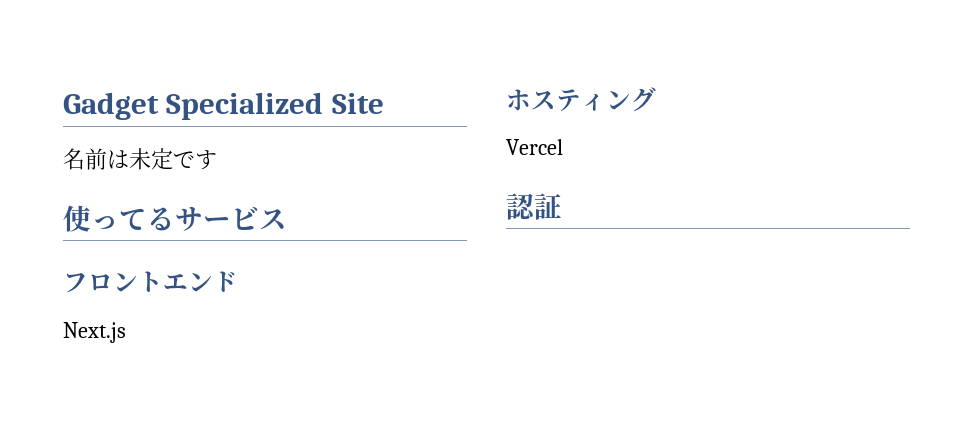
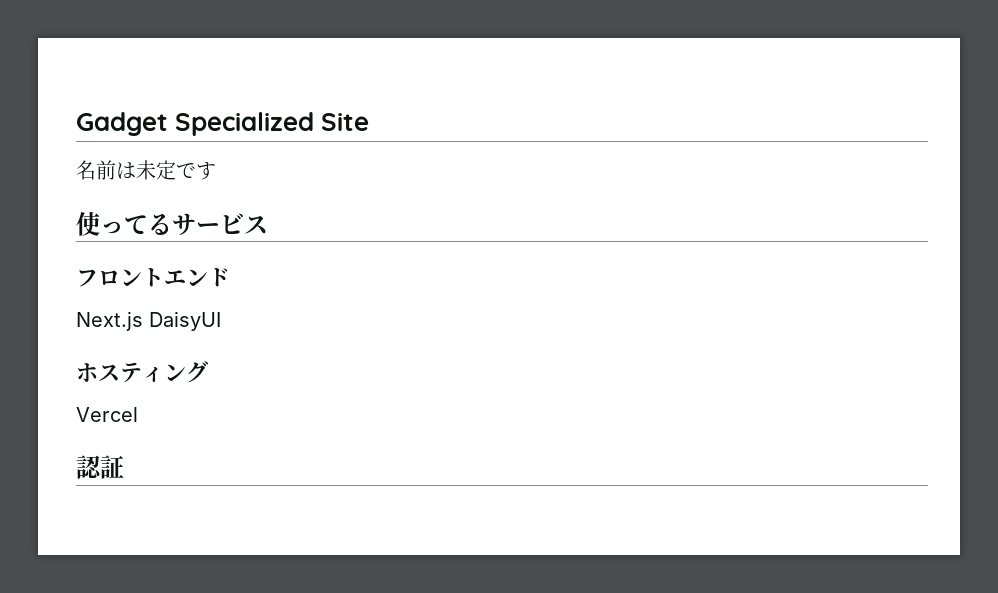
- Next.js
+ Next.js DaisyUI

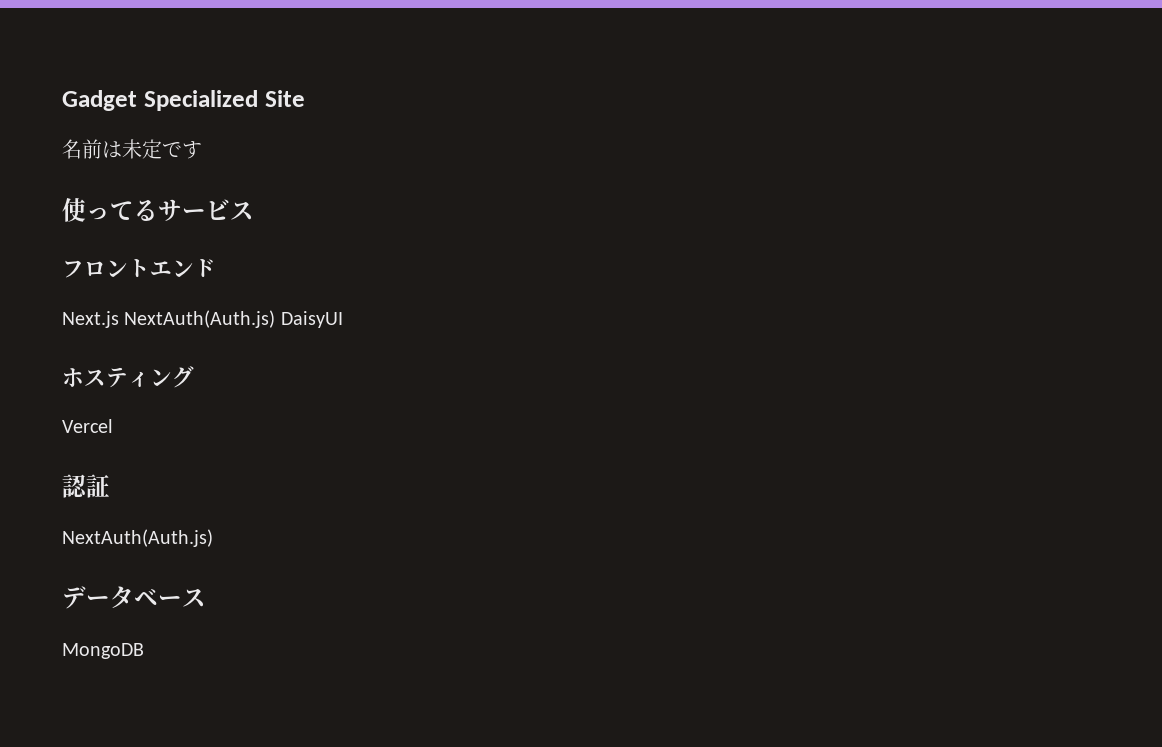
- Next.js DaisyUI
+ Next.js NextAuth(Auth.js) DaisyUI
  認証
+ NextAuth(Auth.js)
+ データベース
+ MongoDB

